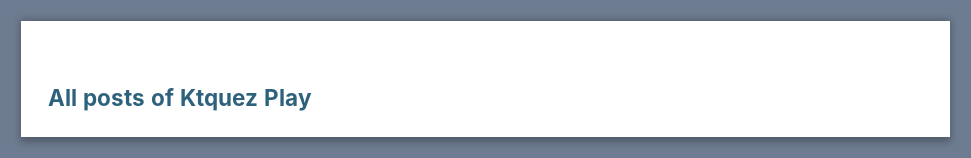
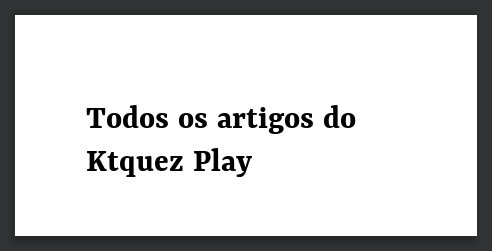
- All posts of Ktquez Play
+ Todos os artigos do Ktquez Play

